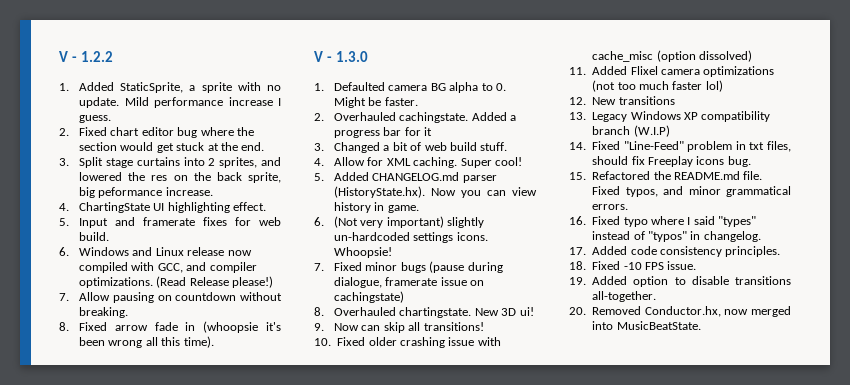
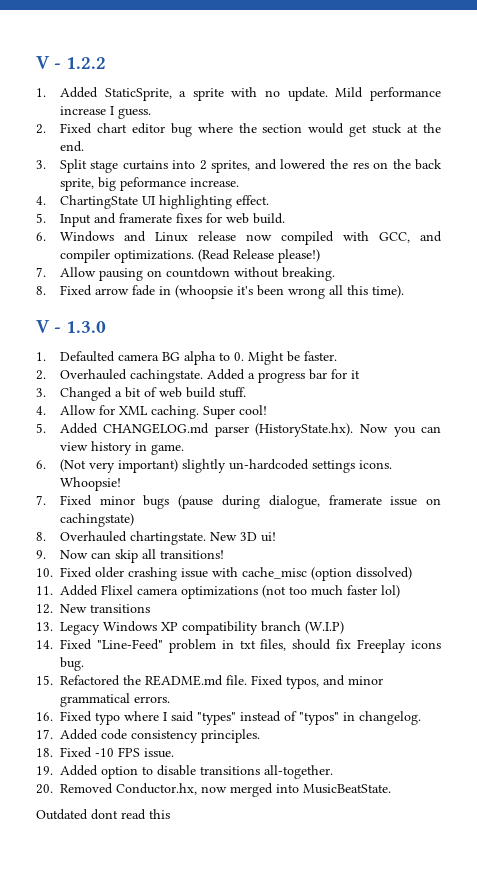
+ Outdated dont read this

